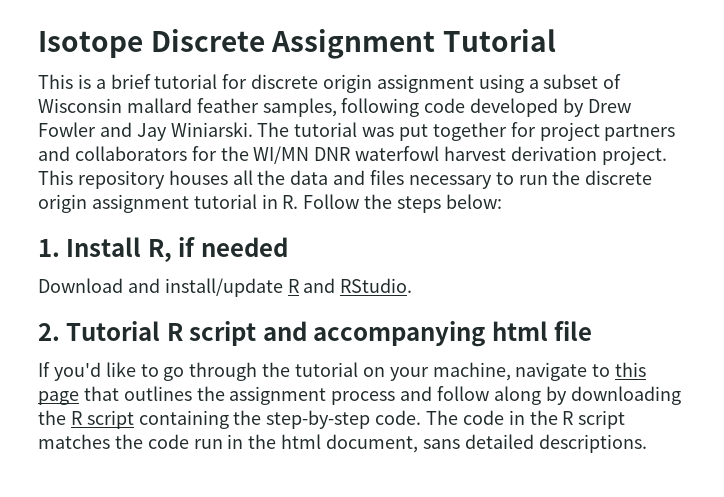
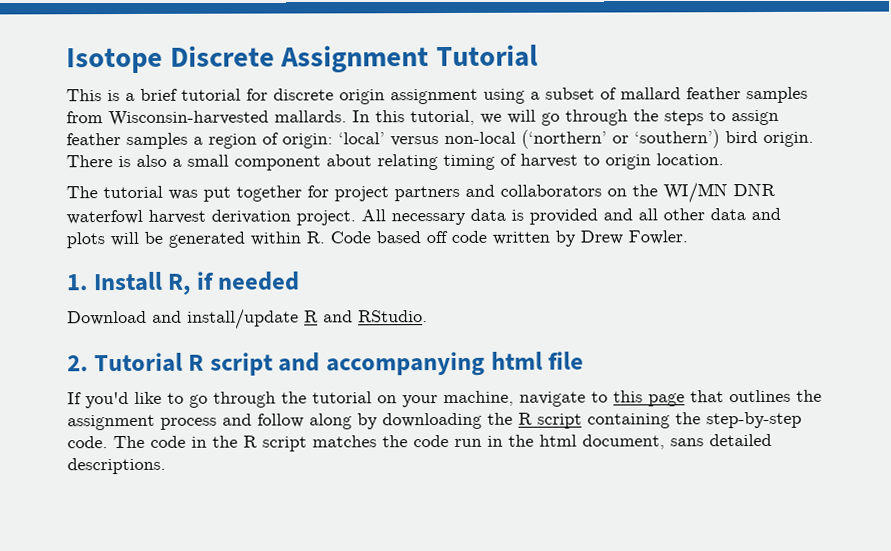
- This is a brief tutorial for discrete origin assignment using a subset of Wisconsin mallard feather samples, following code developed by Drew Fowler and Jay Winiarski. The tutorial was put together for project partners and collaborators for the WI/MN DNR waterfowl harvest derivation project.
+ This is a brief tutorial for discrete origin assignment using a subset of mallard feather samples from Wisconsin-harvested mallards. In this tutorial, we will go through the steps to assign feather samples a region of origin: ‘local’ versus non-local (‘northern’ or ‘southern’) bird origin. There is also a small component about relating timing of harvest to origin location.
+ The tutorial was put together for project partners and collaborators on the WI/MN DNR waterfowl harvest derivation project.
- This repository houses all the data and files necessary to run the discrete origin assignment tutorial in R. Follow the steps below:
+ All necessary data is provided and all other data and plots will be generated within R. Code based off code written by Drew Fowler.

